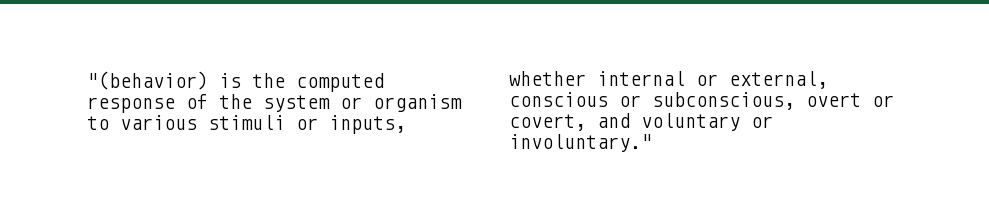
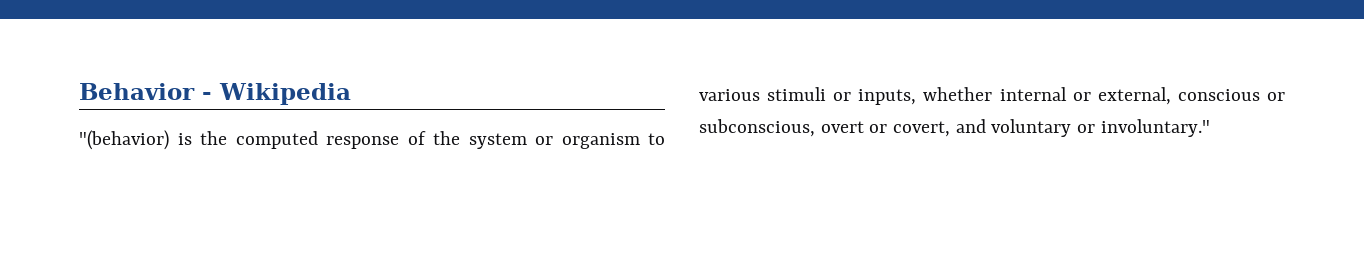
+ Behavior - Wikipedia

